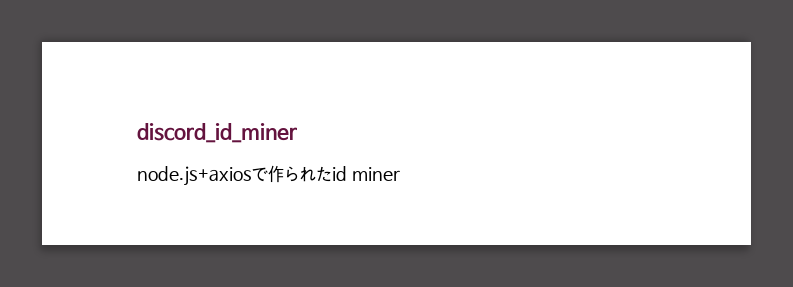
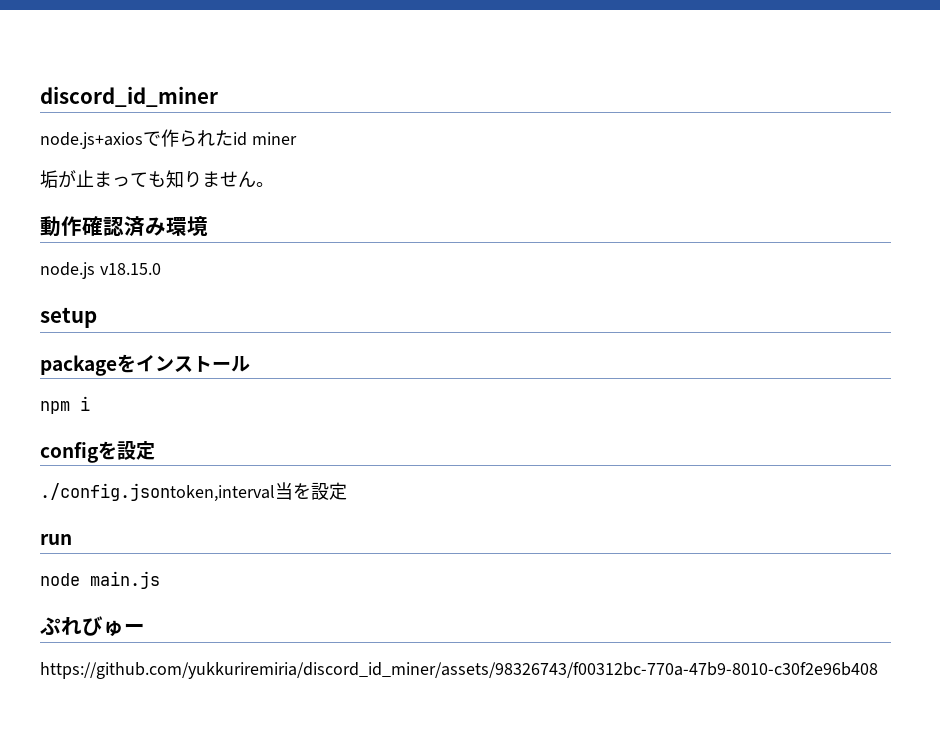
+ 垢が止まっても知りません。
+ 動作確認済み環境
+ node.js v18.15.0
+ setup
+ packageをインストール
+ npm i
+ configを設定
+ ./config.jsontoken,interval当を設定
+ run
+ node main.js
+ ぷれびゅー
+ https://github.com/yukkuriremiria/discord_id_miner/assets/98326743/f00312bc-770a-47b9-8010-c30f2e96b408

